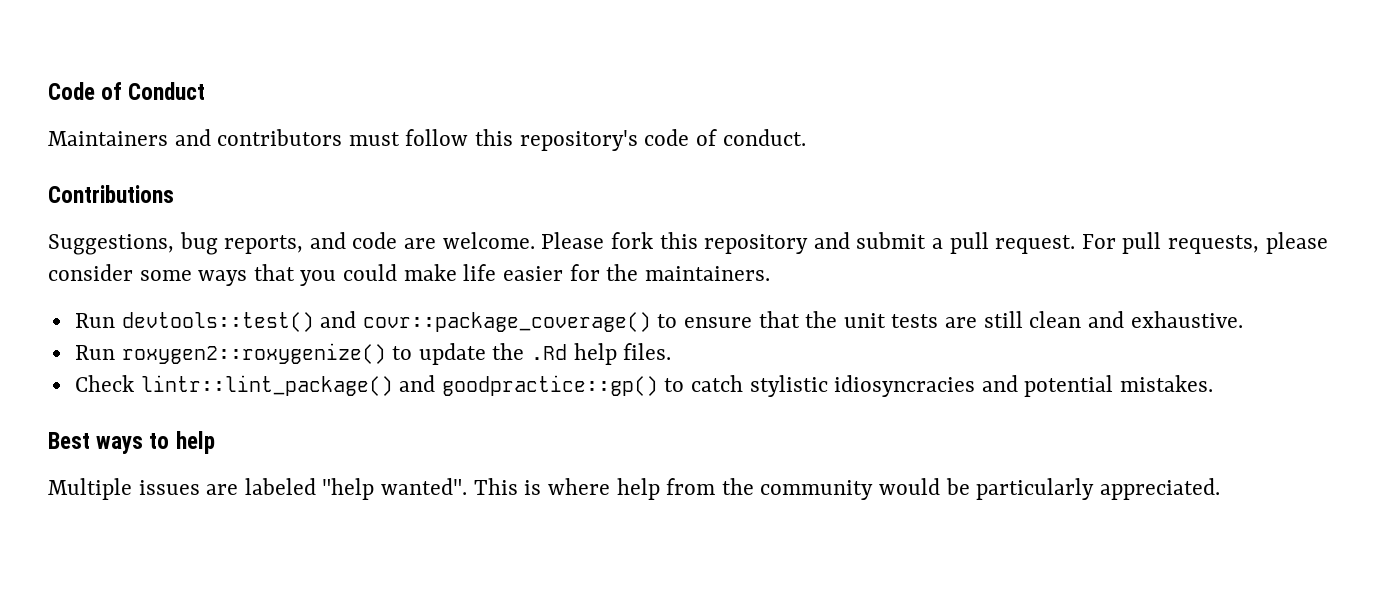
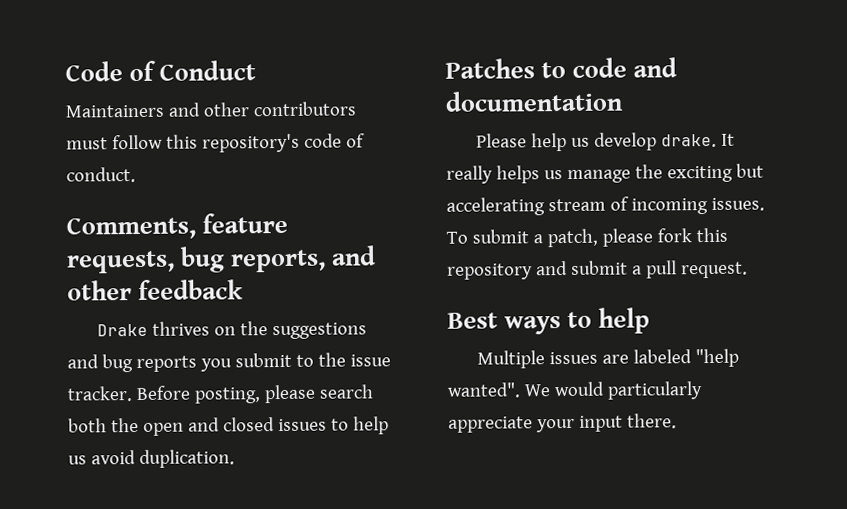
- Maintainers and contributors must follow this repository's code of conduct.
+ Maintainers and other contributors must follow this repository's code of conduct.
- Contributions
- Suggestions, bug reports, and code are welcome. Please fork this repository and submit a pull request. For pull requests, please consider some ways that you could make life easier for the maintainers.
- Run devtools::test() and covr::package_coverage() to ensure that the unit tests are still clean and exhaustive.
- Run roxygen2::roxygenize() to update the .Rd help files.
- Check lintr::lint_package() and goodpractice::gp() to catch stylistic idiosyncracies and potential mistakes.
+ Comments, feature requests, bug reports, and other feedback
+ Drake thrives on the suggestions and bug reports you submit to the issue tracker. Before posting, please search both the open and closed issues to help us avoid duplication.
+ Patches to code and documentation
+ Please help us develop drake. It really helps us manage the exciting but accelerating stream of incoming issues. To submit a patch, please fork this repository and submit a pull request.
- This is where help from the community would be particularly appreciated.
+ We would particularly appreciate your input there.

